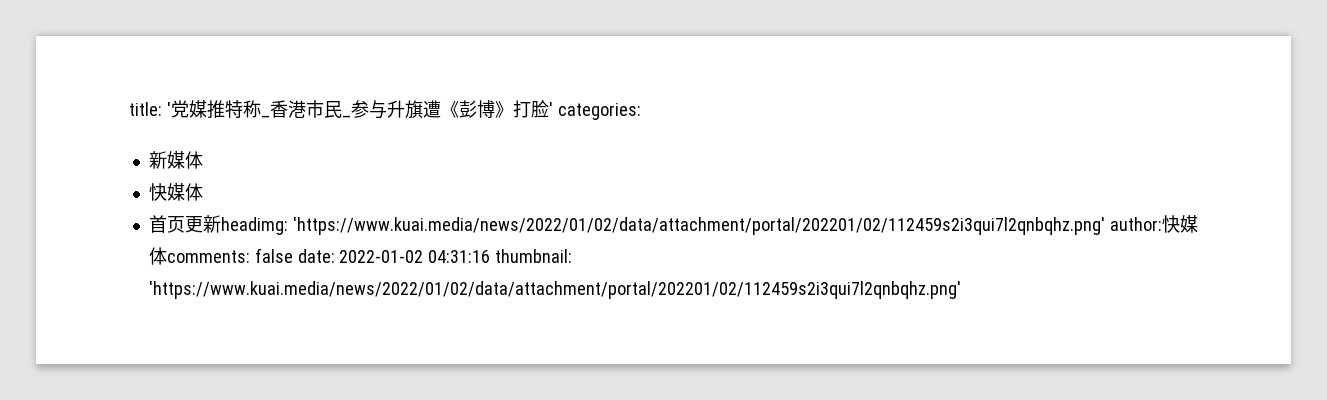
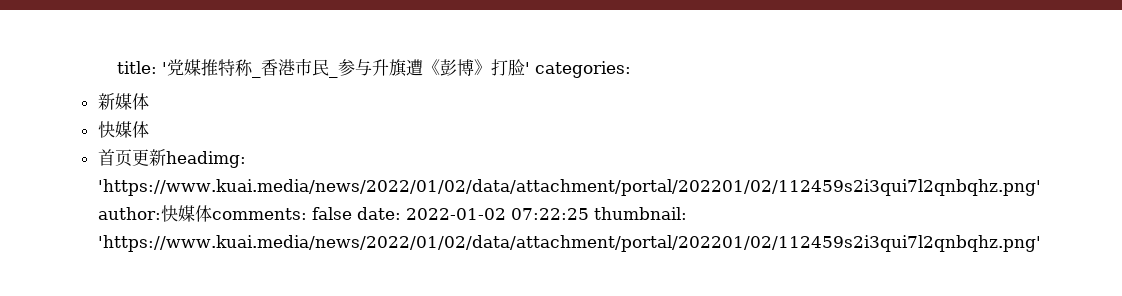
- 首页更新headimg: 'https://www.kuai.media/news/2022/01/02/data/attachment/portal/202201/02/112459s2i3qui7l2qnbqhz.png' author:快媒体comments: false date: 2022-01-02 04:31:16 thumbnail: 'https://www.kuai.media/news/2022/01/02/data/attachment/portal/202201/02/112459s2i3qui7l2qnbqhz.png'
+ 首页更新headimg: 'https://www.kuai.media/news/2022/01/02/data/attachment/portal/202201/02/112459s2i3qui7l2qnbqhz.png' author:快媒体comments: false date: 2022-01-02 07:22:25 thumbnail: 'https://www.kuai.media/news/2022/01/02/data/attachment/portal/202201/02/112459s2i3qui7l2qnbqhz.png'

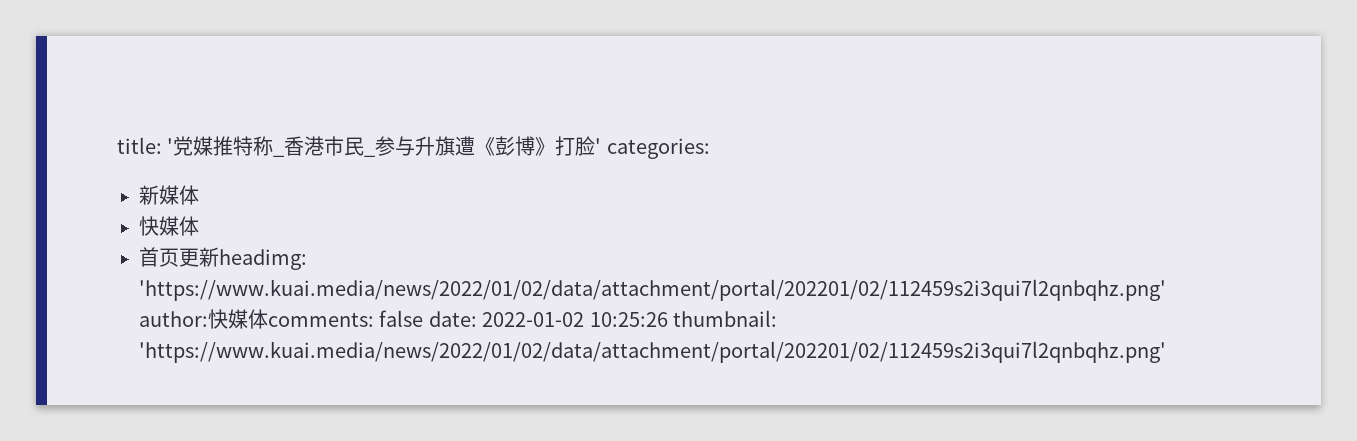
- 首页更新headimg: 'https://www.kuai.media/news/2022/01/02/data/attachment/portal/202201/02/112459s2i3qui7l2qnbqhz.png' author:快媒体comments: false date: 2022-01-02 07:22:25 thumbnail: 'https://www.kuai.media/news/2022/01/02/data/attachment/portal/202201/02/112459s2i3qui7l2qnbqhz.png'
+ 首页更新headimg: 'https://www.kuai.media/news/2022/01/02/data/attachment/portal/202201/02/112459s2i3qui7l2qnbqhz.png' author:快媒体comments: false date: 2022-01-02 10:25:26 thumbnail: 'https://www.kuai.media/news/2022/01/02/data/attachment/portal/202201/02/112459s2i3qui7l2qnbqhz.png'

